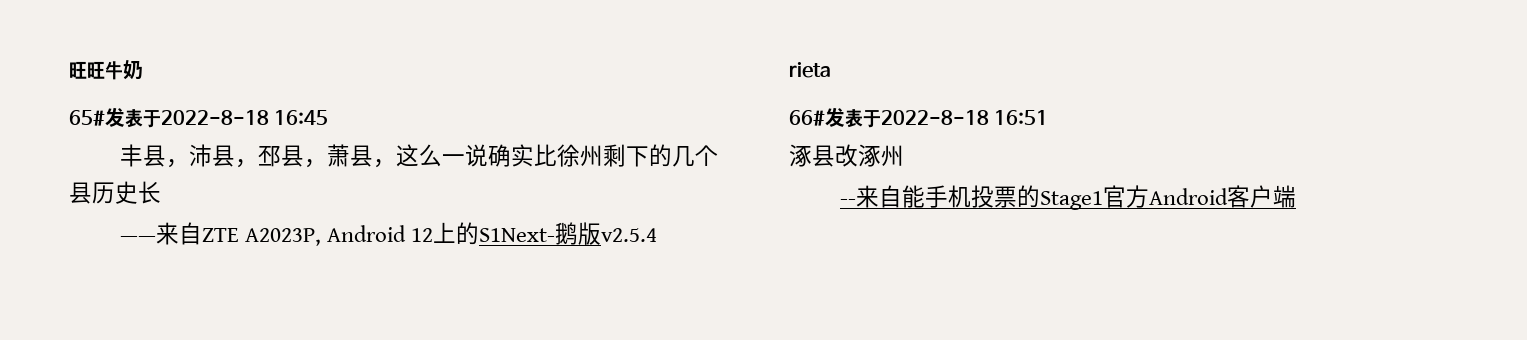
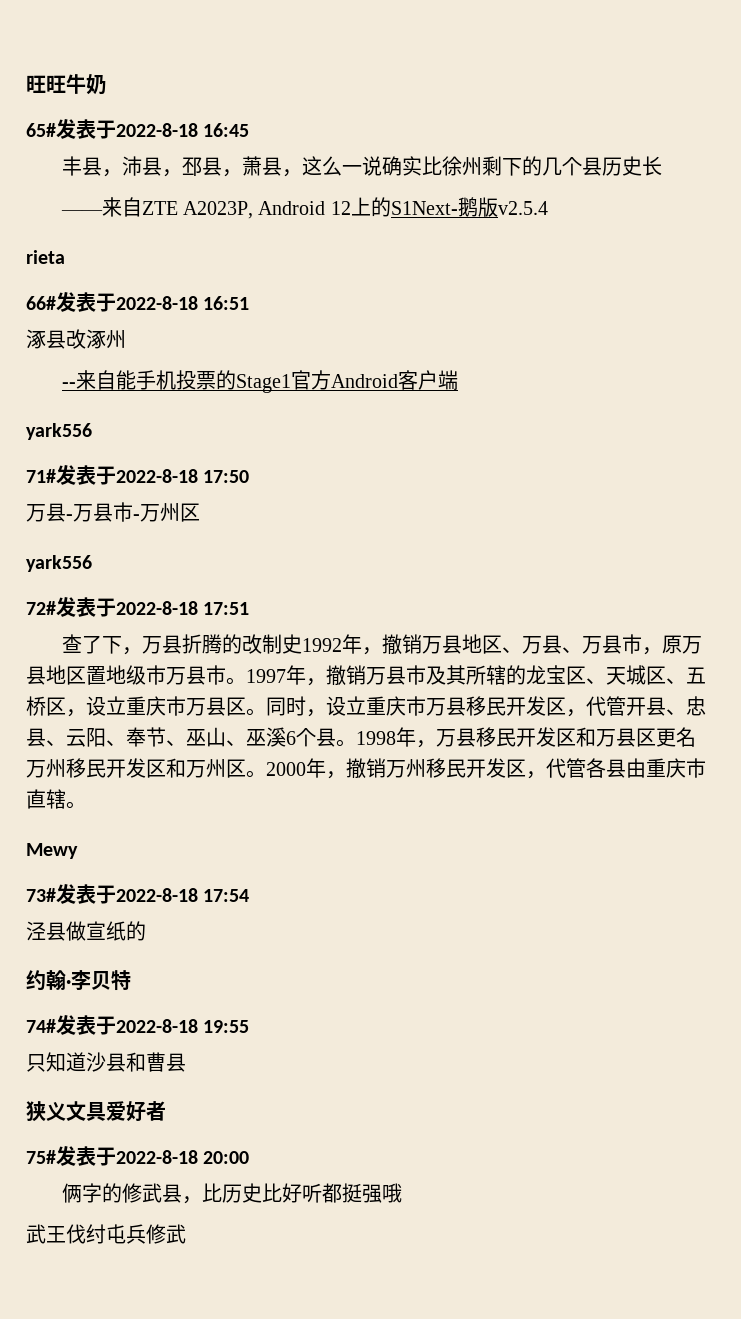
  --来自能手机投票的Stage1官方Android客户端
+ yark556
+ 71#发表于2022-8-18 17:50
+ 万县-万县市-万州区
+ yark556
+ 72#发表于2022-8-18 17:51
+ 查了下，万县折腾的改制史1992年，撤销万县地区、万县、万县市，原万县地区置地级市万县市。1997年，撤销万县市及其所辖的龙宝区、天城区、五桥区，设立重庆市万县区。同时，设立重庆市万县移民开发区，代管开县、忠县、云阳、奉节、巫山、巫溪6个县。1998年，万县移民开发区和万县区更名万州移民开发区和万州区。2000年，撤销万州移民开发区，代管各县由重庆市直辖。
+ Mewy
+ 73#发表于2022-8-18 17:54
+ 泾县做宣纸的
+ 约翰·李贝特
+ 74#发表于2022-8-18 19:55
+ 只知道沙县和曹县
+ 狭义文具爱好者
+ 75#发表于2022-8-18 20:00
+ 俩字的修武县，比历史比好听都挺强哦
+ 武王伐纣屯兵修武

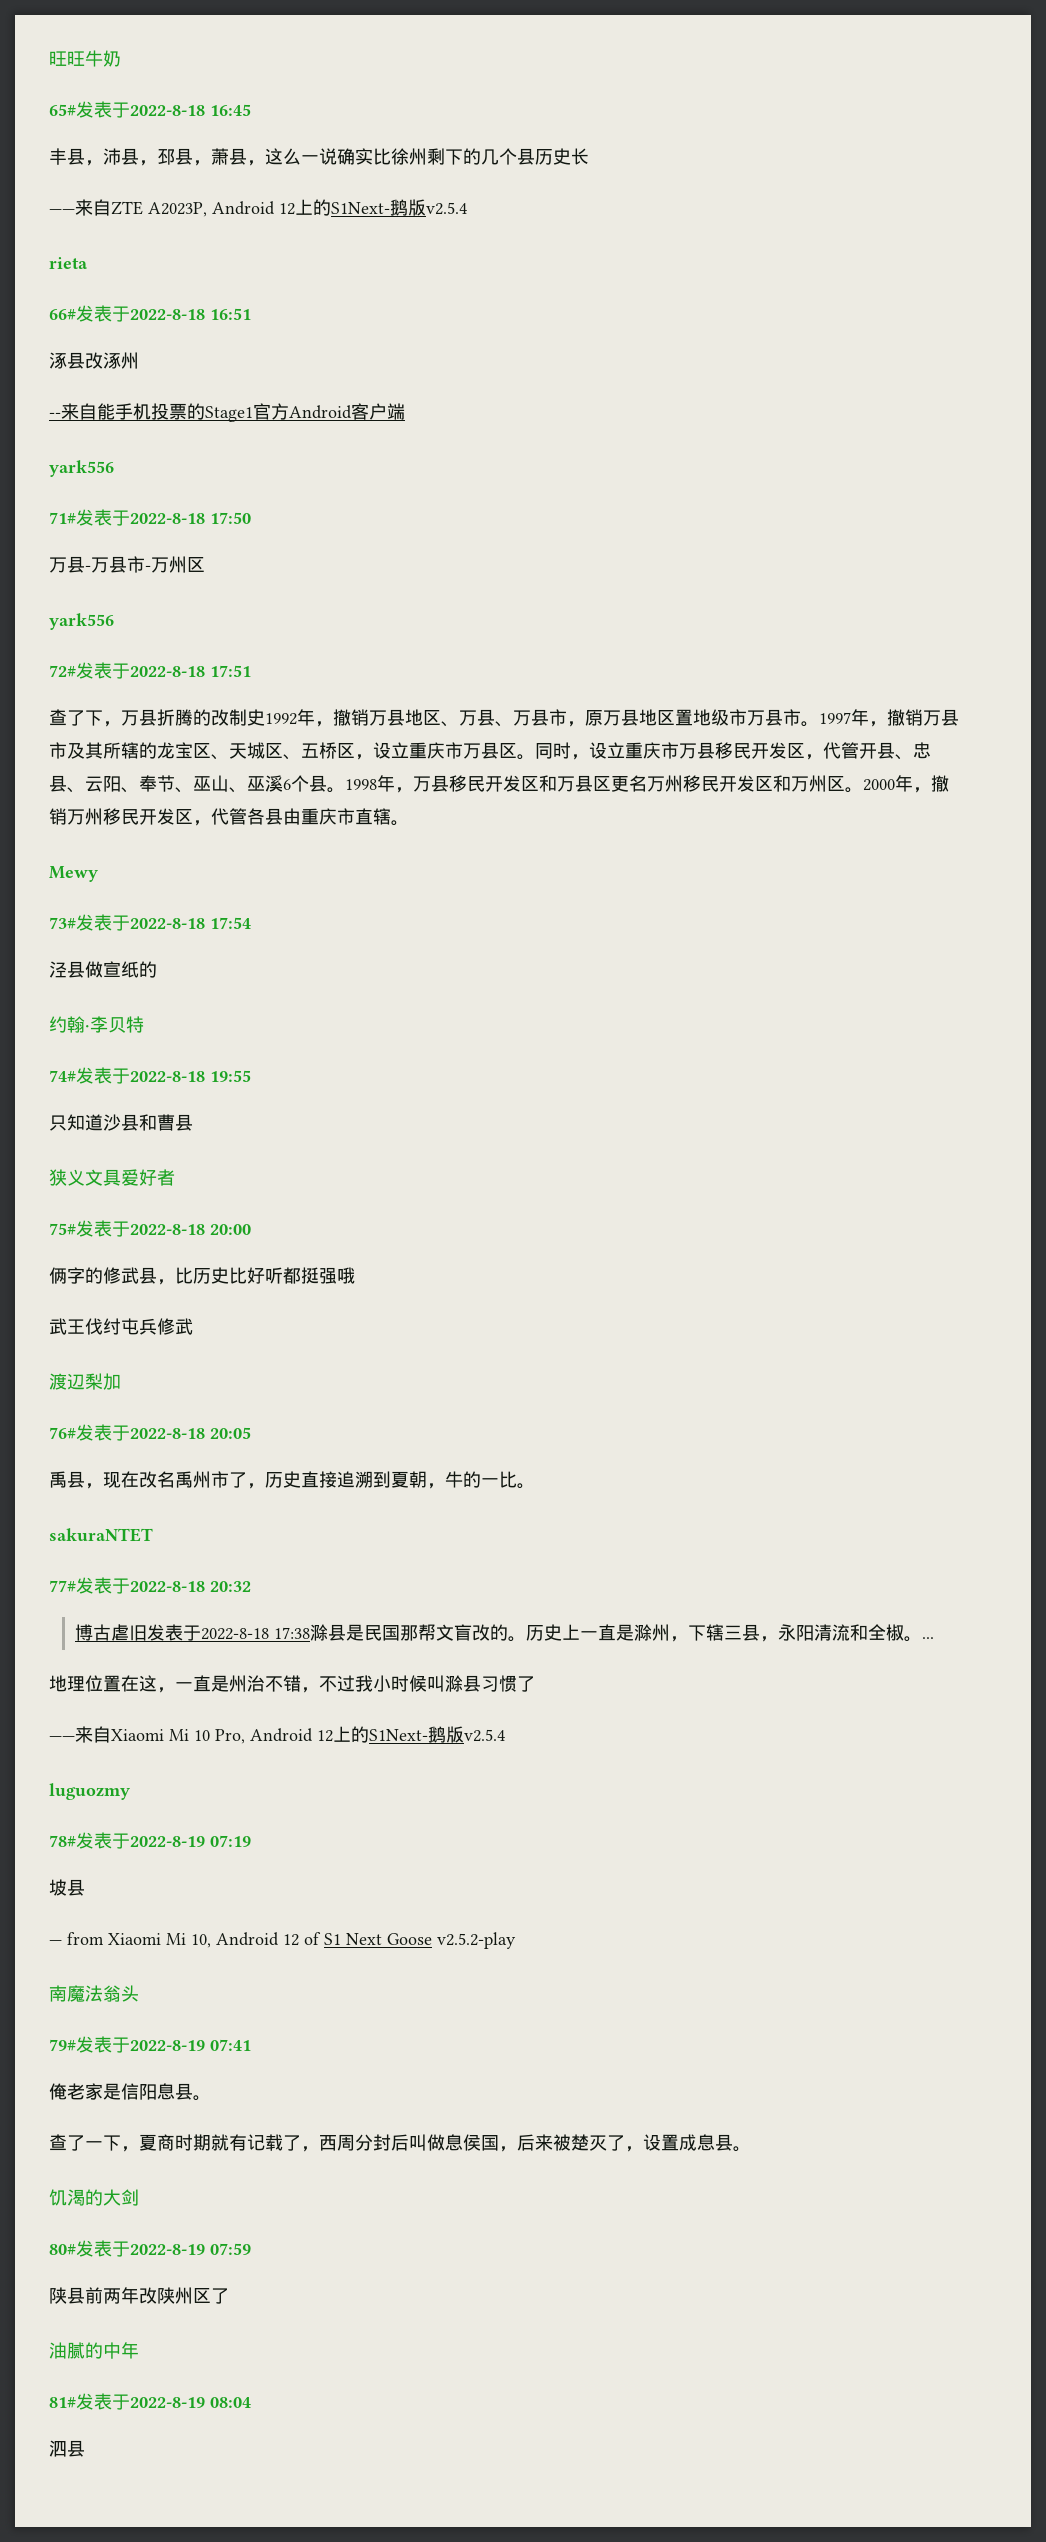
+ 渡辺梨加
+ 76#发表于2022-8-18 20:05
+ 禹县，现在改名禹州市了，历史直接追溯到夏朝，牛的一比。
+ sakuraNTET
+ 77#发表于2022-8-18 20:32
+ 博古虐旧发表于2022-8-18 17:38滁县是民国那帮文盲改的。历史上一直是滁州，下辖三县，永阳清流和全椒。...
+ 地理位置在这，一直是州治不错，不过我小时候叫滁县习惯了
+ ——来自Xiaomi Mi 10 Pro, Android 12上的S1Next-鹅版v2.5.4
+ luguozmy
+ 78#发表于2022-8-19 07:19
+ 坡县
+ — from Xiaomi Mi 10, Android 12 of S1 Next Goose v2.5.2-play
+ 南魔法翁头
+ 79#发表于2022-8-19 07:41
+ 俺老家是信阳息县。
+ 查了一下，夏商时期就有记载了，西周分封后叫做息侯国，后来被楚灭了，设置成息县。
+ 饥渴的大剑
+ 80#发表于2022-8-19 07:59
+ 陕县前两年改陕州区了
+ 油腻的中年
+ 81#发表于2022-8-19 08:04
+ 泗县

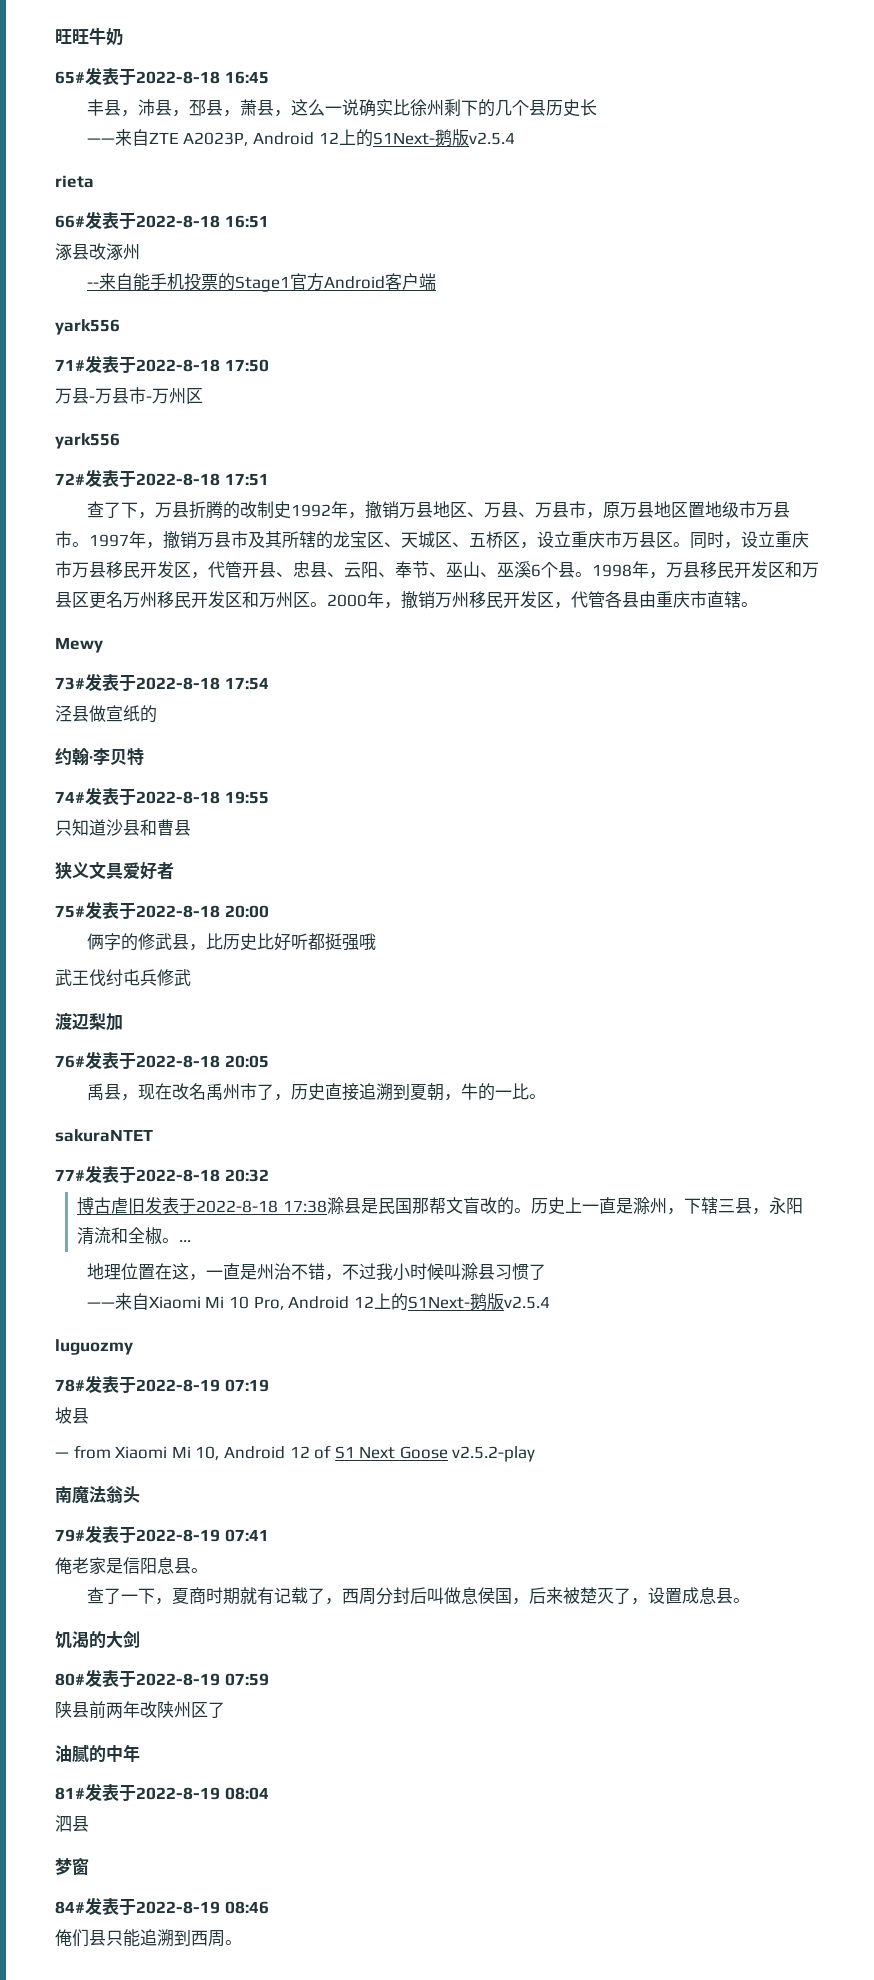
+ 梦窗
+ 84#发表于2022-8-19 08:46
+ 俺们县只能追溯到西周。

